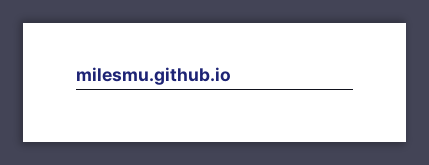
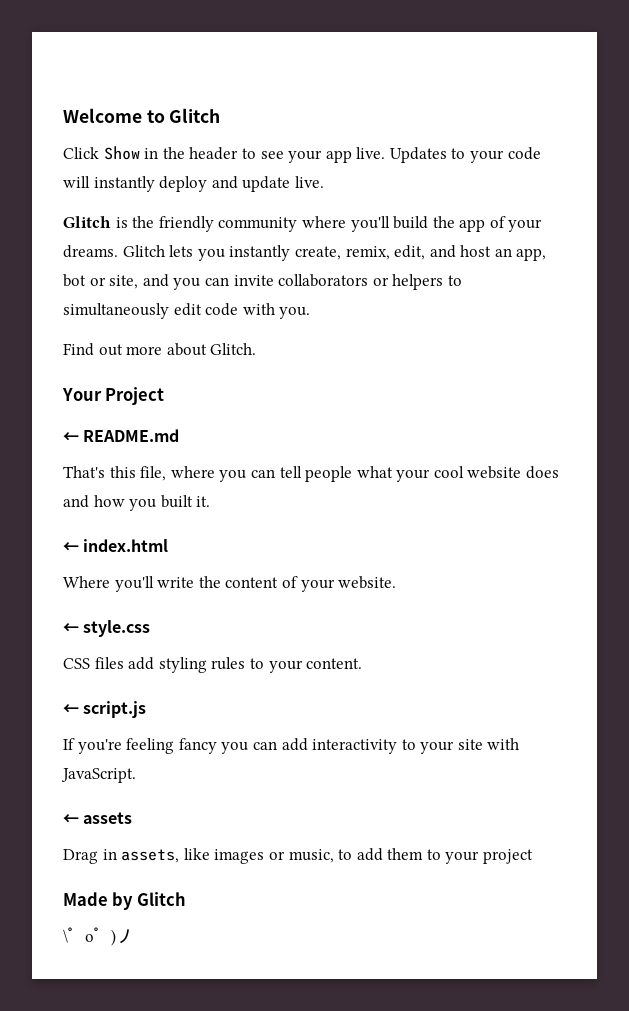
- milesmu.github.io
+ Welcome to Glitch
+ Click Show in the header to see your app live. Updates to your code will instantly deploy and update live.
+ Glitch is the friendly community where you'll build the app of your dreams. Glitch lets you instantly create, remix, edit, and host an app, bot or site, and you can invite collaborators or helpers to simultaneously edit code with you.
+ Find out more about Glitch.
+ Your Project
+ ← README.md
+ That's this file, where you can tell people what your cool website does and how you built it.
+ ← index.html
+ Where you'll write the content of your website.
+ ← style.css
+ CSS files add styling rules to your content.
+ ← script.js
+ If you're feeling fancy you can add interactivity to your site with JavaScript.
+ ← assets
+ Drag in assets, like images or music, to add them to your project
+ Made by Glitch
+ \゜o゜)ノ

